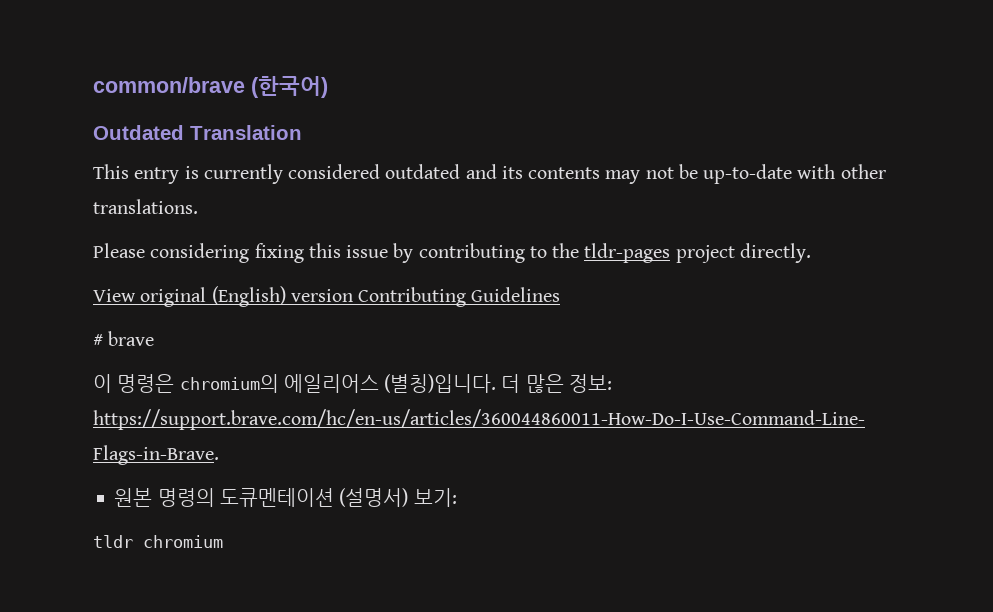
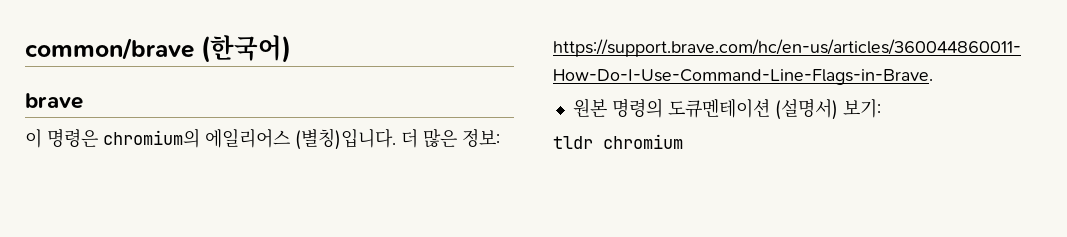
- Outdated Translation
- This entry is currently considered outdated and its contents may not be up-to-date with other translations.
- Please considering fixing this issue by contributing to the tldr-pages project directly.
- View original (English) version Contributing Guidelines
- # brave
+ brave

